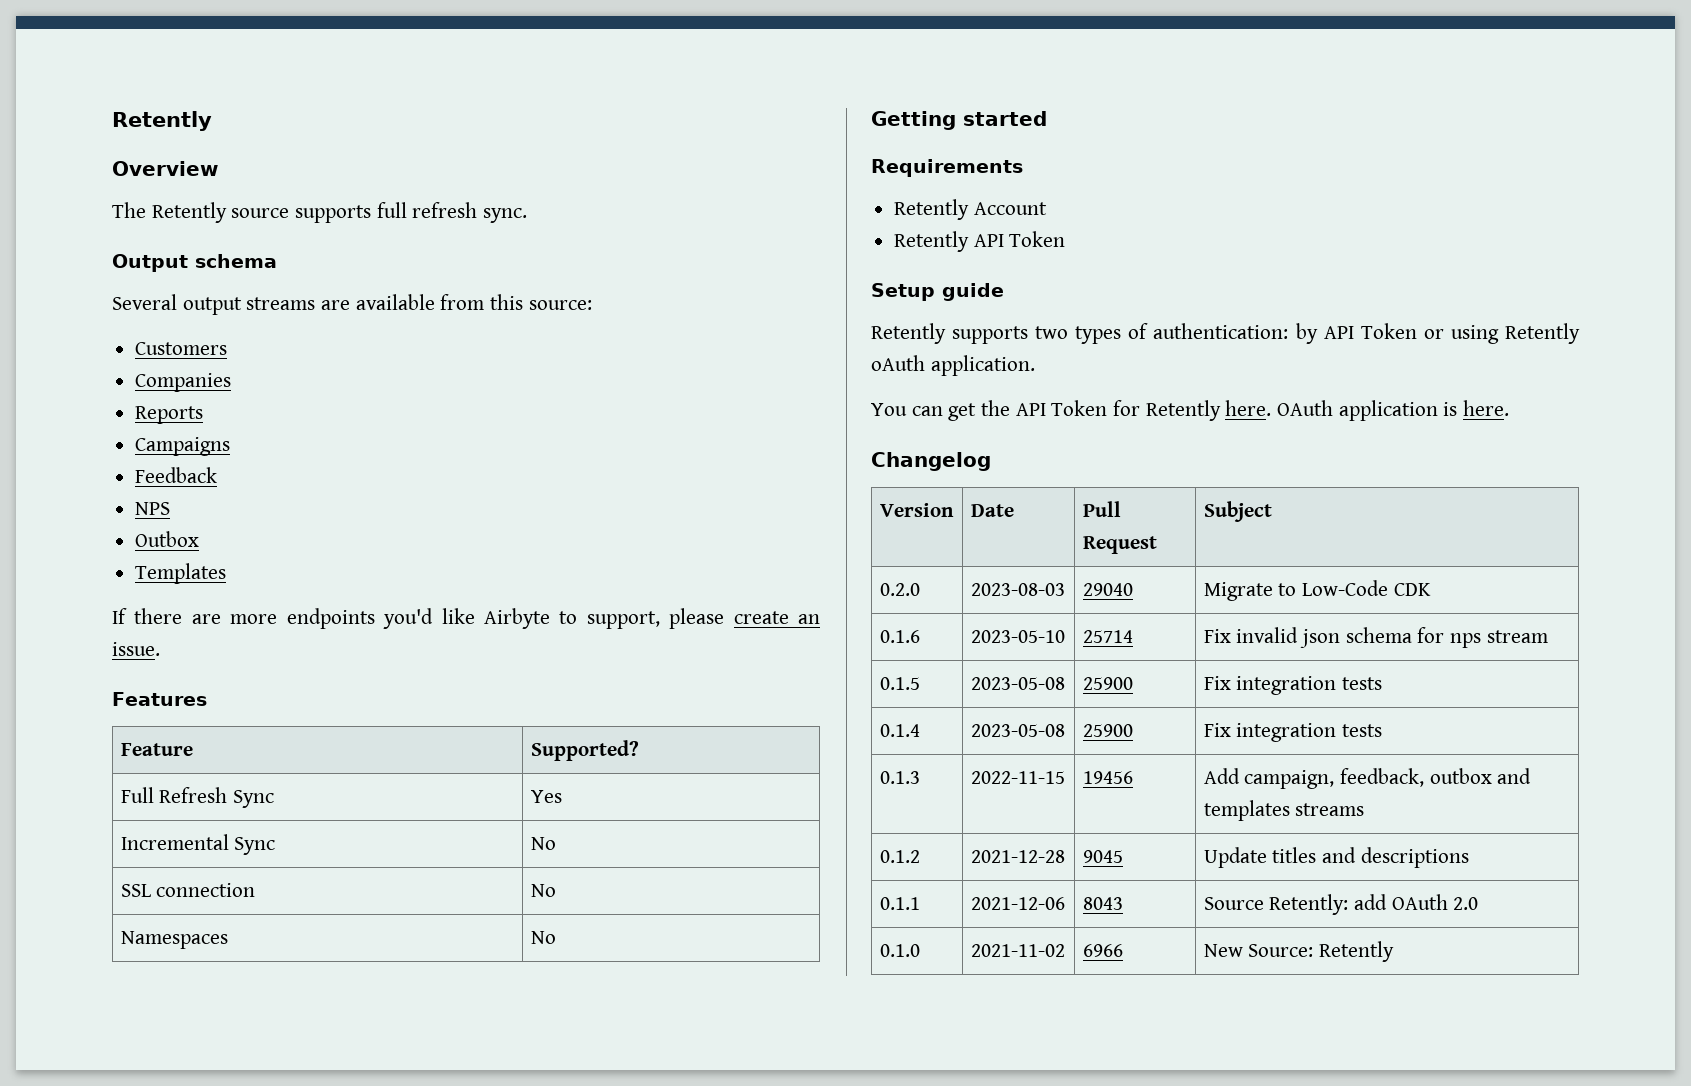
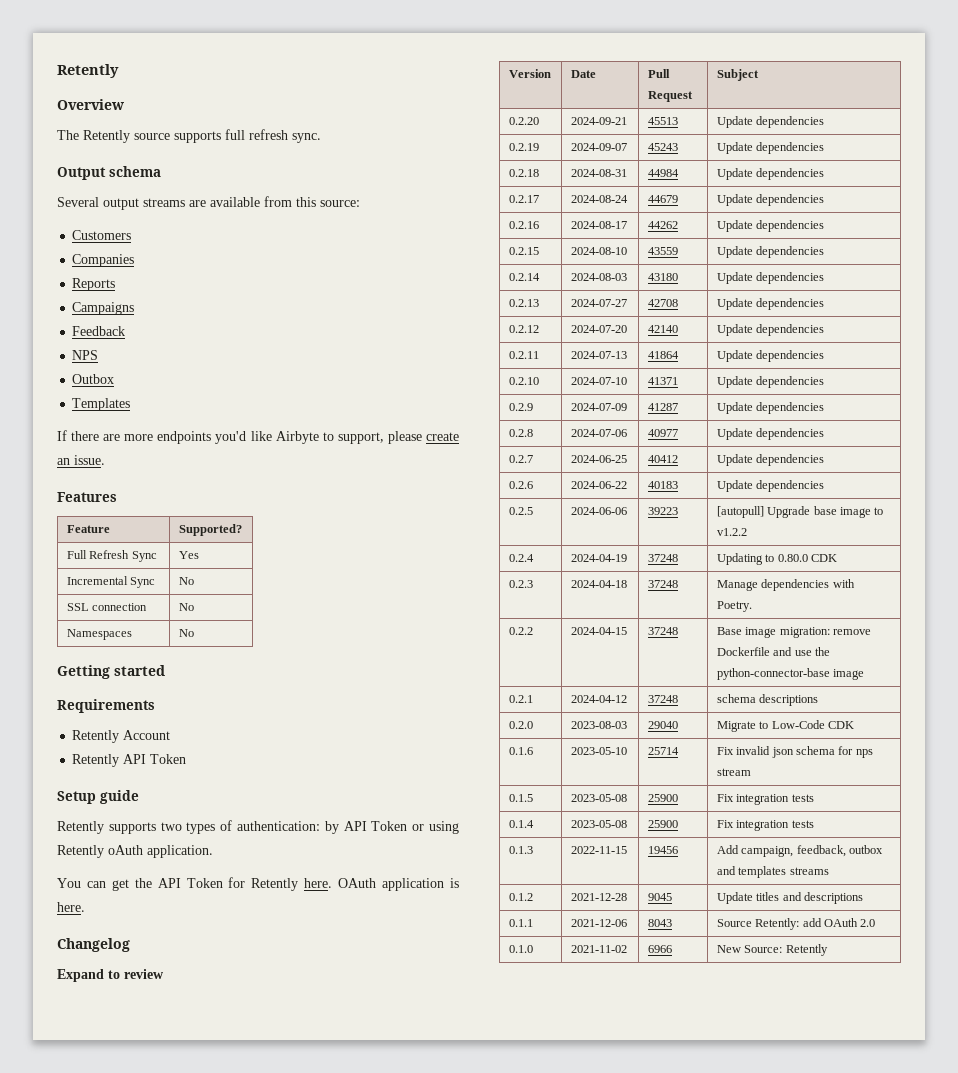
+ Expand to review
+ 0.2.20 | 2024-09-21 | 45513 | Update dependencies
+ 0.2.19 | 2024-09-07 | 45243 | Update dependencies
+ 0.2.18 | 2024-08-31 | 44984 | Update dependencies
+ 0.2.17 | 2024-08-24 | 44679 | Update dependencies
+ 0.2.16 | 2024-08-17 | 44262 | Update dependencies
+ 0.2.15 | 2024-08-10 | 43559 | Update dependencies
+ 0.2.14 | 2024-08-03 | 43180 | Update dependencies
+ 0.2.13 | 2024-07-27 | 42708 | Update dependencies
+ 0.2.12 | 2024-07-20 | 42140 | Update dependencies
+ 0.2.11 | 2024-07-13 | 41864 | Update dependencies
+ 0.2.10 | 2024-07-10 | 41371 | Update dependencies
+ 0.2.9 | 2024-07-09 | 41287 | Update dependencies
+ 0.2.8 | 2024-07-06 | 40977 | Update dependencies
+ 0.2.7 | 2024-06-25 | 40412 | Update dependencies
+ 0.2.6 | 2024-06-22 | 40183 | Update dependencies
+ 0.2.5 | 2024-06-06 | 39223 | [autopull] Upgrade base image to v1.2.2
+ 0.2.4 | 2024-04-19 | 37248 | Updating to 0.80.0 CDK
+ 0.2.3 | 2024-04-18 | 37248 | Manage dependencies with Poetry.
+ 0.2.2 | 2024-04-15 | 37248 | Base image migration: remove Dockerfile and use the python-connector-base image
+ 0.2.1 | 2024-04-12 | 37248 | schema descriptions

